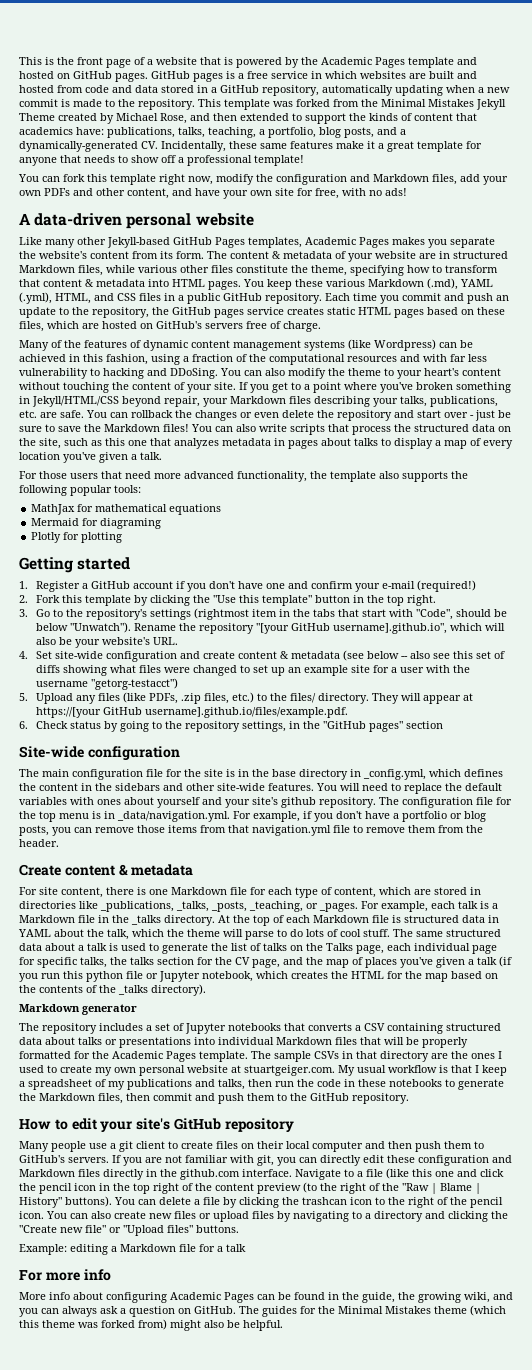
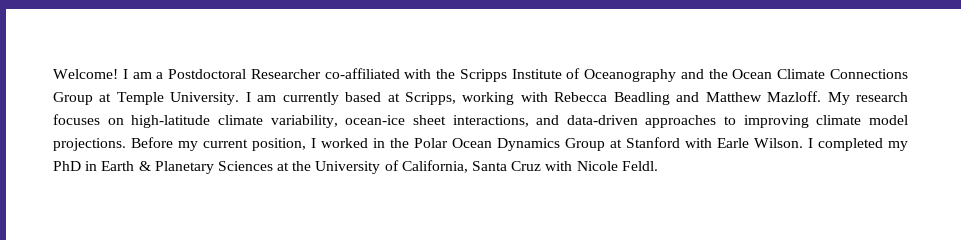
- This is the front page of a website that is powered by the Academic Pages template and hosted on GitHub pages. GitHub pages is a free service in which websites are built and hosted from code and data stored in a GitHub repository, automatically updating when a new commit is made to the repository. This template was forked from the Minimal Mistakes Jekyll Theme created by Michael Rose, and then extended to support the kinds of content that academics have: publications, talks, teaching, a portfolio, blog posts, and a dynamically-generated CV. Incidentally, these same features make it a great template for anyone that needs to show off a professional template!
- You can fork this template right now, modify the configuration and Markdown files, add your own PDFs and other content, and have your own site for free, with no ads!
- A data-driven personal website
- Like many other Jekyll-based GitHub Pages templates, Academic Pages makes you separate the website's content from its form. The content & metadata of your website are in structured Markdown files, while various other files constitute the theme, specifying how to transform that content & metadata into HTML pages. You keep these various Markdown (.md), YAML (.yml), HTML, and CSS files in a public GitHub repository. Each time you commit and push an update to the repository, the GitHub pages service creates static HTML pages based on these files, which are hosted on GitHub's servers free of charge.
- Many of the features of dynamic content management systems (like Wordpress) can be achieved in this fashion, using a fraction of the computational resources and with far less vulnerability to hacking and DDoSing. You can also modify the theme to your heart's content without touching the content of your site. If you get to a point where you've broken something in Jekyll/HTML/CSS beyond repair, your Markdown files describing your talks, publications, etc. are safe. You can rollback the changes or even delete the repository and start over - just be sure to save the Markdown files! You can also write scripts that process the structured data on the site, such as this one that analyzes metadata in pages about talks to display a map of every location you've given a talk.
- For those users that need more advanced functionality, the template also supports the following popular tools:
- MathJax for mathematical equations
- Mermaid for diagraming
- Plotly for plotting
- Getting started
- 1. Register a GitHub account if you don't have one and confirm your e-mail (required!)
- 2. Fork this template by clicking the "Use this template" button in the top right.
- 3. Go to the repository's settings (rightmost item in the tabs that start with "Code", should be below "Unwatch"). Rename the repository "[your GitHub username].github.io", which will also be your website's URL.
- 4. Set site-wide configuration and create content & metadata (see below -- also see this set of diffs showing what files were changed to set up an example site for a user with the username "getorg-testacct")
- 5. Upload any files (like PDFs, .zip files, etc.) to the files/ directory. They will appear at https://[your GitHub username].github.io/files/example.pdf.
- 6. Check status by going to the repository settings, in the "GitHub pages" section
- Site-wide configuration
- The main configuration file for the site is in the base directory in _config.yml, which defines the content in the sidebars and other site-wide features. You will need to replace the default variables with ones about yourself and your site's github repository. The configuration file for the top menu is in _data/navigation.yml. For example, if you don't have a portfolio or blog posts, you can remove those items from that navigation.yml file to remove them from the header.
- Create content & metadata
- For site content, there is one Markdown file for each type of content, which are stored in directories like _publications, _talks, _posts, _teaching, or _pages. For example, each talk is a Markdown file in the _talks directory. At the top of each Markdown file is structured data in YAML about the talk, which the theme will parse to do lots of cool stuff. The same structured data about a talk is used to generate the list of talks on the Talks page, each individual page for specific talks, the talks section for the CV page, and the map of places you've given a talk (if you run this python file or Jupyter notebook, which creates the HTML for the map based on the contents of the _talks directory).
- Markdown generator
- The repository includes a set of Jupyter notebooks that converts a CSV containing structured data about talks or presentations into individual Markdown files that will be properly formatted for the Academic Pages template. The sample CSVs in that directory are the ones I used to create my own personal website at stuartgeiger.com. My usual workflow is that I keep a spreadsheet of my publications and talks, then run the code in these notebooks to generate the Markdown files, then commit and push them to the GitHub repository.
- How to edit your site's GitHub repository
- Many people use a git client to create files on their local computer and then push them to GitHub's servers. If you are not familiar with git, you can directly edit these configuration and Markdown files directly in the github.com interface. Navigate to a file (like this one and click the pencil icon in the top right of the content preview (to the right of the "Raw | Blame | History" buttons). You can delete a file by clicking the trashcan icon to the right of the pencil icon. You can also create new files or upload files by navigating to a directory and clicking the "Create new file" or "Upload files" buttons.
- Example: editing a Markdown file for a talk
- For more info
- More info about configuring Academic Pages can be found in the guide, the growing wiki, and you can always ask a question on GitHub. The guides for the Minimal Mistakes theme (which this theme was forked from) might also be helpful.
+ Welcome! I am a Postdoctoral Researcher co-affiliated with the Scripps Institute of Oceanography and the Ocean Climate Connections Group at Temple University. I am currently based at Scripps, working with Rebecca Beadling and Matthew Mazloff. My research focuses on high-latitude climate variability, ocean-ice sheet interactions, and data-driven approaches to improving climate model projections. Before my current position, I worked in the Polar Ocean Dynamics Group at Stanford with Earle Wilson. I completed my PhD in Earth & Planetary Sciences at the University of California, Santa Cruz with Nicole Feldl.

